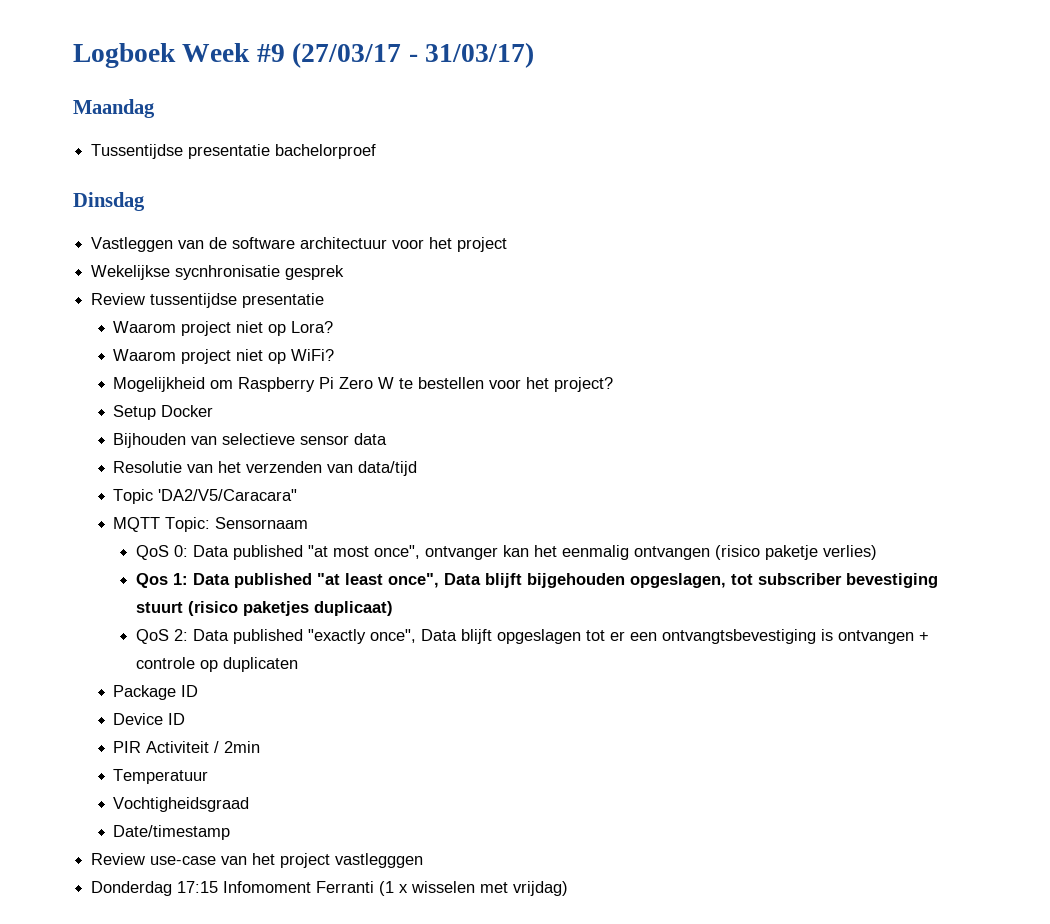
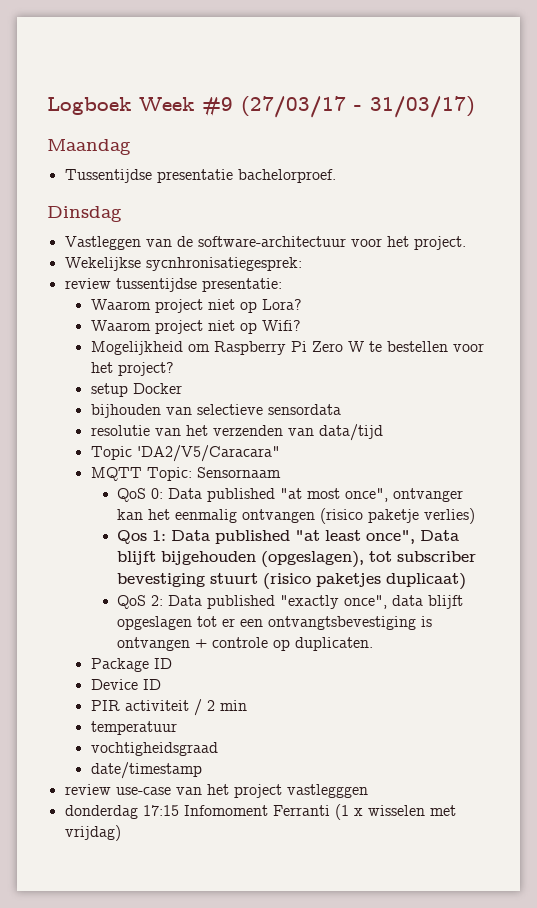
- Tussentijdse presentatie bachelorproef
+ Tussentijdse presentatie bachelorproef.
- Vastleggen van de software architectuur voor het project
+ Vastleggen van de software-architectuur voor het project.
- Wekelijkse sycnhronisatie gesprek
- Review tussentijdse presentatie
+ Wekelijkse sycnhronisatiegesprek:
+ review tussentijdse presentatie:
- Waarom project niet op WiFi?
+ Waarom project niet op Wifi?
- Setup Docker
+ setup Docker
- Bijhouden van selectieve sensor data
- Resolutie van het verzenden van data/tijd
+ bijhouden van selectieve sensordata
+ resolutie van het verzenden van data/tijd
- Qos 1: Data published "at least once", Data blijft bijgehouden opgeslagen, tot subscriber bevestiging stuurt (risico paketjes duplicaat)
+ Qos 1: Data published "at least once", Data blijft bijgehouden (opgeslagen), tot subscriber bevestiging stuurt (risico paketjes duplicaat)
- QoS 2: Data published "exactly once", Data blijft opgeslagen tot er een ontvangtsbevestiging is ontvangen + controle op duplicaten
+ QoS 2: Data published "exactly once", data blijft opgeslagen tot er een ontvangtsbevestiging is ontvangen + controle op duplicaten.
- PIR Activiteit / 2min
- Temperatuur
- Vochtigheidsgraad
- Date/timestamp
- Review use-case van het project vastlegggen
+ PIR activiteit / 2 min
+ temperatuur
+ vochtigheidsgraad
+ date/timestamp
+ review use-case van het project vastlegggen
- Donderdag 17:15 Infomoment Ferranti (1 x wisselen met vrijdag)
+ donderdag 17:15 Infomoment Ferranti (1 x wisselen met vrijdag)

